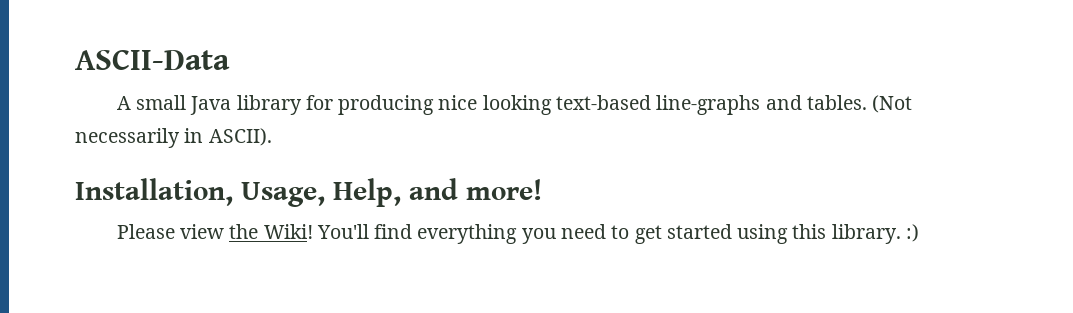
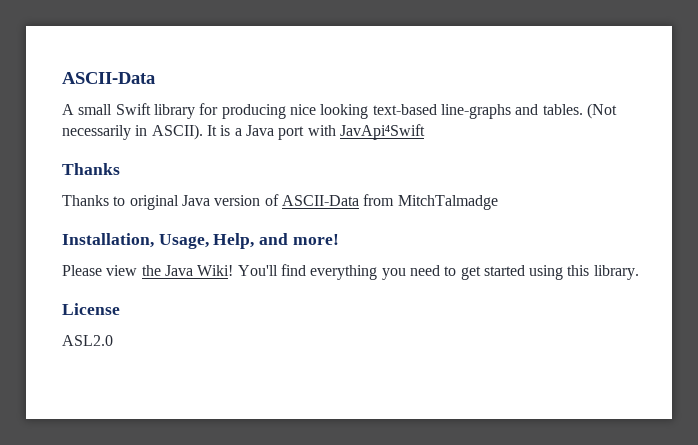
- A small Java library for producing nice looking text-based line-graphs and tables.
+ A small Swift library for producing nice looking text-based line-graphs and tables.
+ It is a Java port with JavApi⁴Swift
+ Thanks
+ Thanks to original Java version of ASCII-Data from MitchTalmadge
- Please view the Wiki!
+ Please view the Java Wiki!
- You'll find everything you need to get started using this library. :)
+ You'll find everything you need to get started using this library.
+ License
+ ASL2.0

